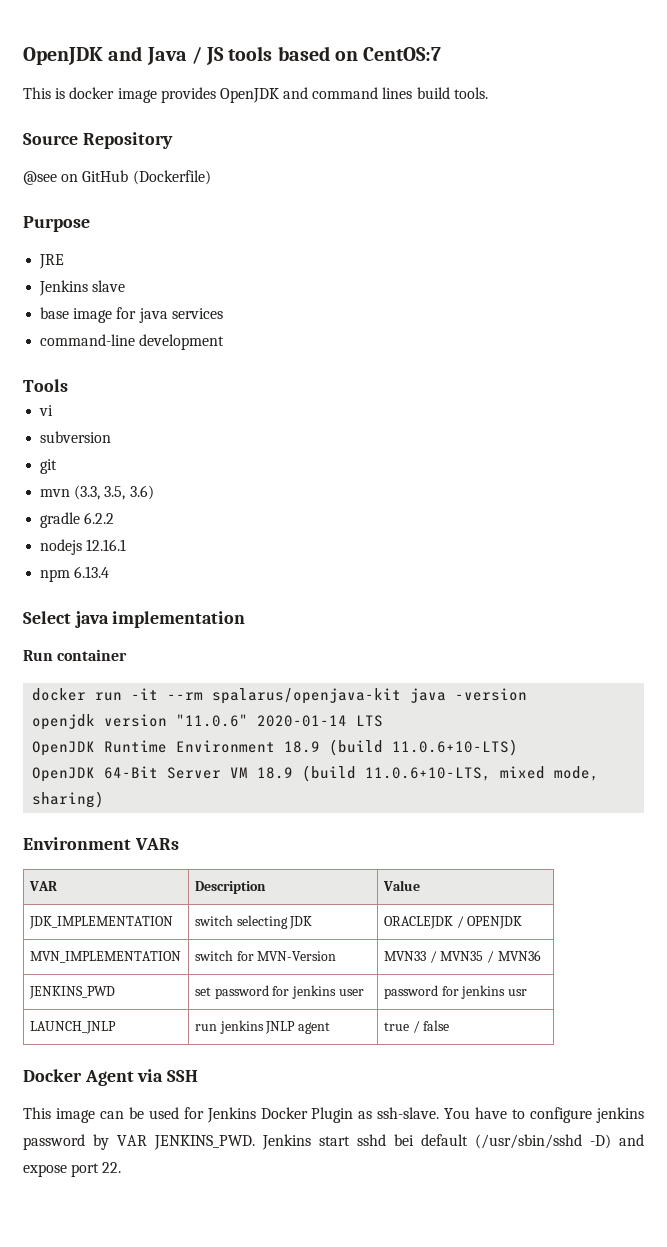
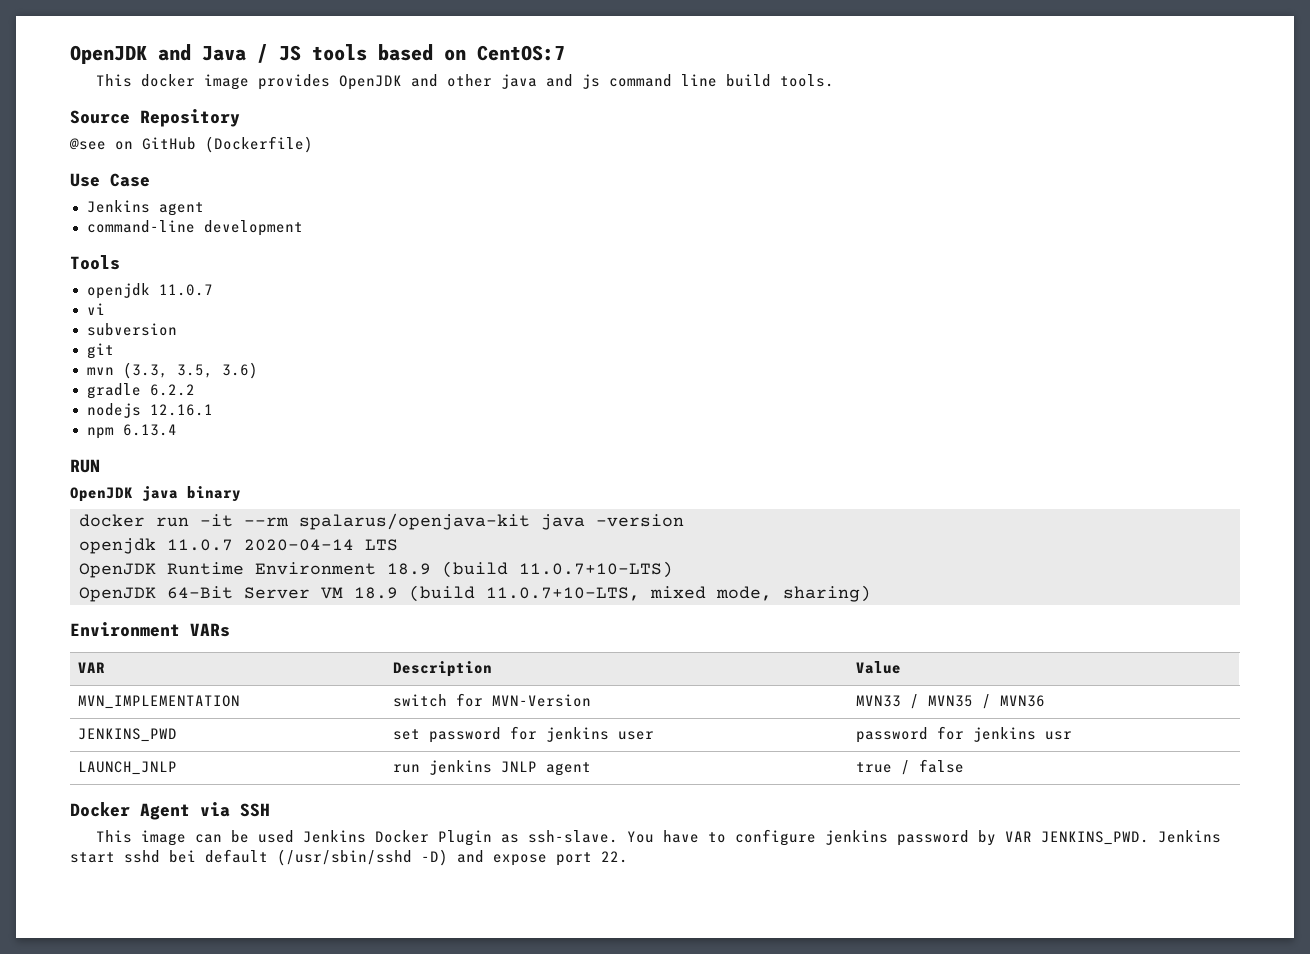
- This is docker image provides OpenJDK and command lines build tools.
+ This docker image provides OpenJDK and other java and js command line build tools.
- Purpose
- JRE
- Jenkins slave
- base image for java services
+ Use Case
+ Jenkins agent
  Tools
+ openjdk 11.0.7
- Select java implementation
- Run container
+ RUN
+ OpenJDK java binary
- openjdk version "11.0.6" 2020-01-14 LTS
+ openjdk 11.0.7 2020-04-14 LTS
- OpenJDK Runtime Environment 18.9 (build 11.0.6+10-LTS)
+ OpenJDK Runtime Environment 18.9 (build 11.0.7+10-LTS)
- OpenJDK 64-Bit Server VM 18.9 (build 11.0.6+10-LTS, mixed mode, sharing)
+ OpenJDK 64-Bit Server VM 18.9 (build 11.0.7+10-LTS, mixed mode, sharing)
- JDK_IMPLEMENTATION | switch selecting JDK | ORACLEJDK / OPENJDK
- This image can be used for Jenkins Docker Plugin as ssh-slave.
+ This image can be used Jenkins Docker Plugin as ssh-slave.

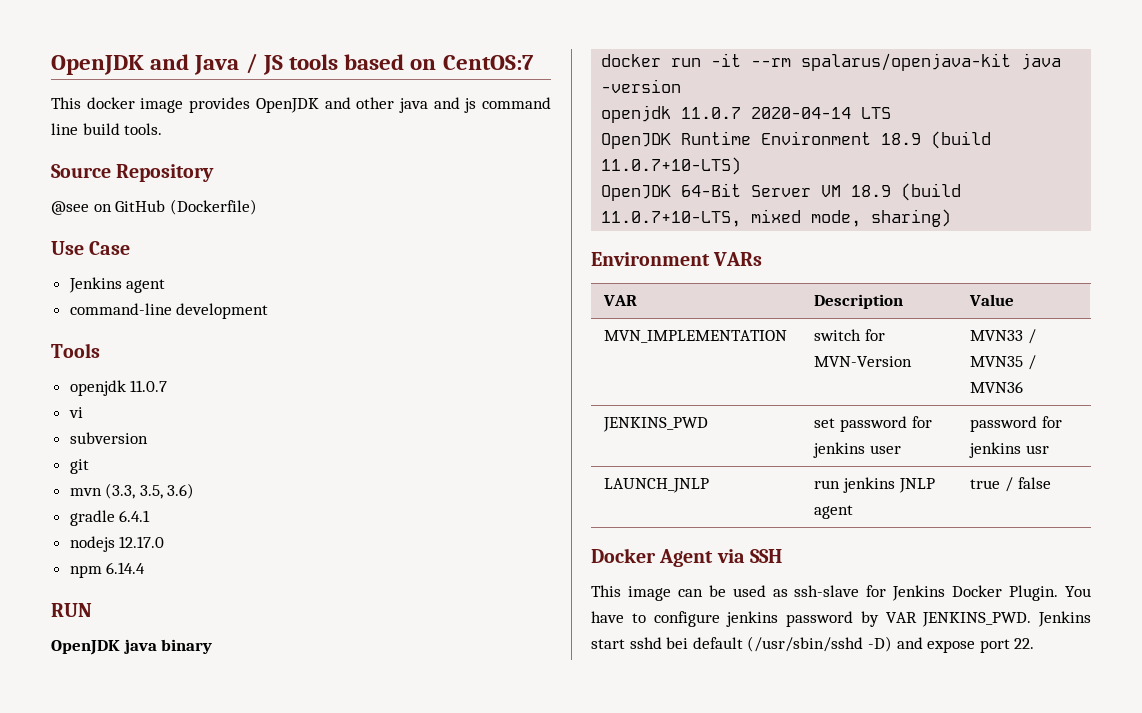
- gradle 6.2.2
+ gradle 6.4.1
- nodejs 12.16.1
+ nodejs 12.17.0
- npm 6.13.4
+ npm 6.14.4
- This image can be used Jenkins Docker Plugin as ssh-slave.
+ This image can be used as ssh-slave for Jenkins Docker Plugin.

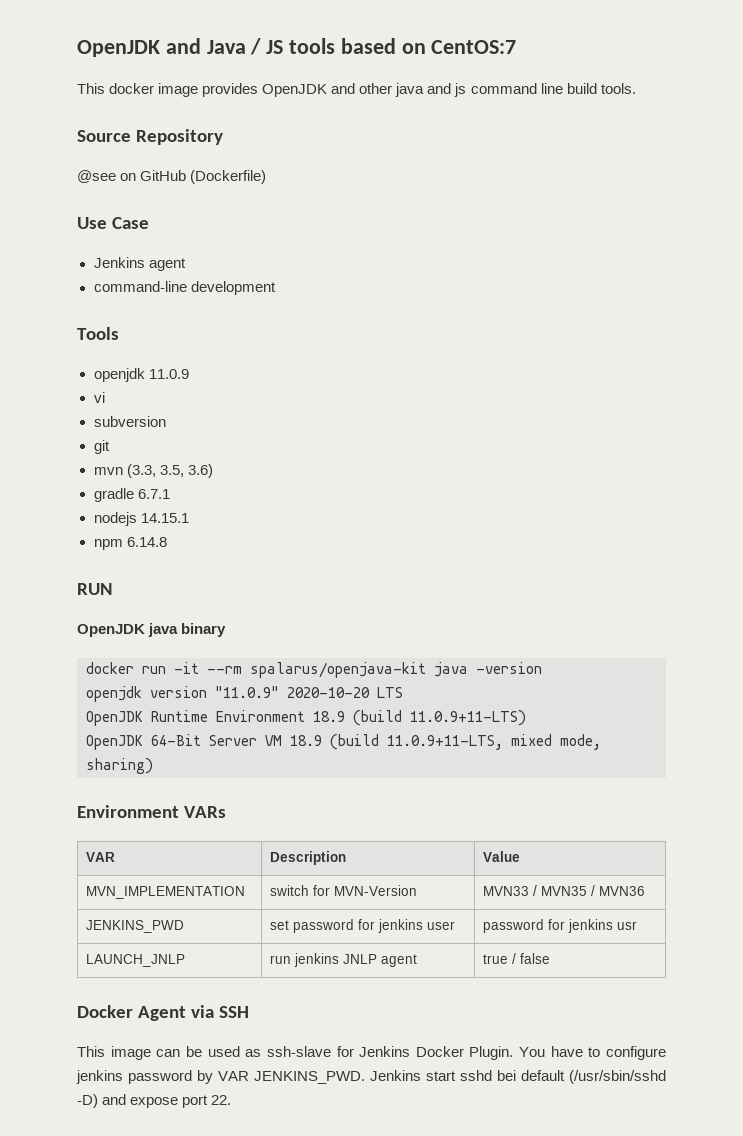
  Tools
- openjdk 11.0.7
+ openjdk 11.0.9
- gradle 6.4.1
+ gradle 6.7.1
- nodejs 12.17.0
+ nodejs 14.15.1
- npm 6.14.4
+ npm 6.14.8
- openjdk 11.0.7 2020-04-14 LTS
+ openjdk version "11.0.9" 2020-10-20 LTS
- OpenJDK Runtime Environment 18.9 (build 11.0.7+10-LTS)
+ OpenJDK Runtime Environment 18.9 (build 11.0.9+11-LTS)
- OpenJDK 64-Bit Server VM 18.9 (build 11.0.7+10-LTS, mixed mode, sharing)
+ OpenJDK 64-Bit Server VM 18.9 (build 11.0.9+11-LTS, mixed mode, sharing)

